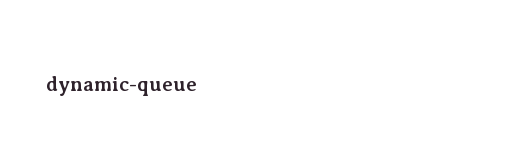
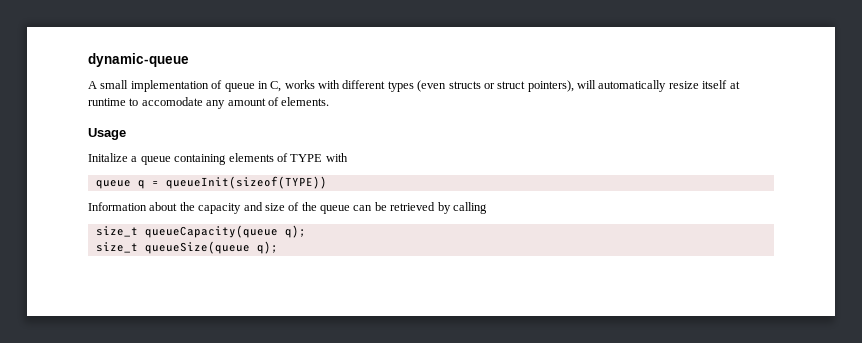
+ A small implementation of queue in C, works with different types (even structs or struct pointers), will automatically resize itself at runtime to accomodate any amount of elements.
+ Usage
+ Initalize a queue containing elements of TYPE with
+ queue q = queueInit(sizeof(TYPE))
+ Information about the capacity and size of the queue can be retrieved by calling
+ size_t queueCapacity(queue q);
+ size_t queueSize(queue q);

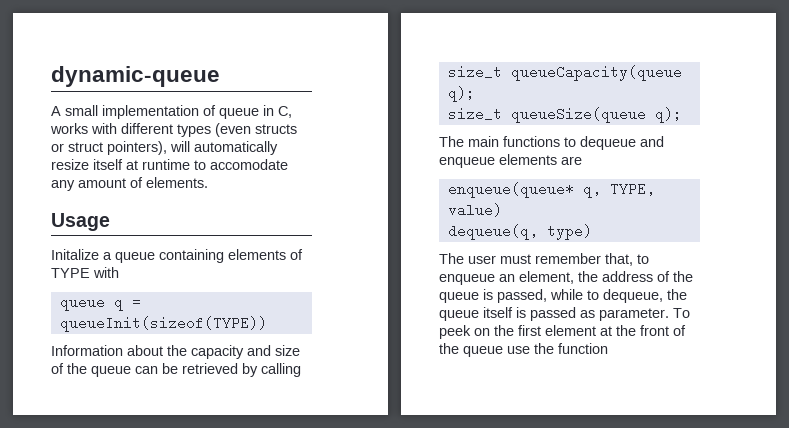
+ The main functions to dequeue and enqueue elements are
+ enqueue(queue* q, TYPE, value)
+ dequeue(q, type)
+ The user must remember that, to enqueue an element, the address of the queue is passed, while to dequeue, the queue itself is passed as parameter. To peek on the first element at the front of the queue use the function

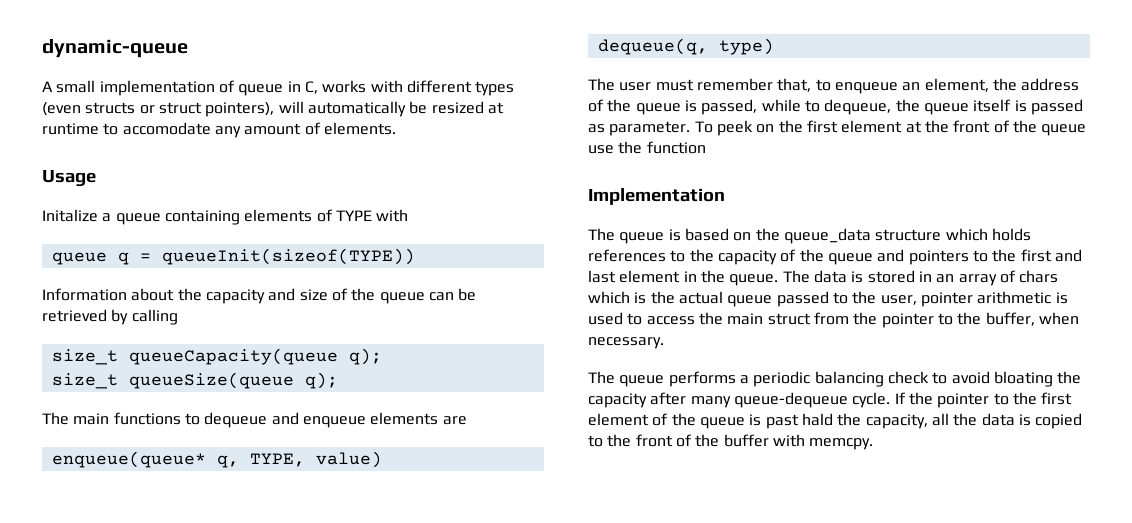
- A small implementation of queue in C, works with different types (even structs or struct pointers), will automatically resize itself at runtime to accomodate any amount of elements.
+ A small implementation of queue in C, works with different types (even structs or struct pointers), will automatically be resized at runtime to accomodate any amount of elements.
+ Implementation
+ The queue is based on the queue_data structure which holds references to the capacity of the queue and pointers to the first and last element in the queue. The data is stored in an array of chars which is the actual queue passed to the user, pointer arithmetic is used to access the main struct from the pointer to the buffer, when necessary.
+ The queue performs a periodic balancing check to avoid bloating the capacity after many queue-dequeue cycle. If the pointer to the first element of the queue is past hald the capacity, all the data is copied to the front of the buffer with memcpy.

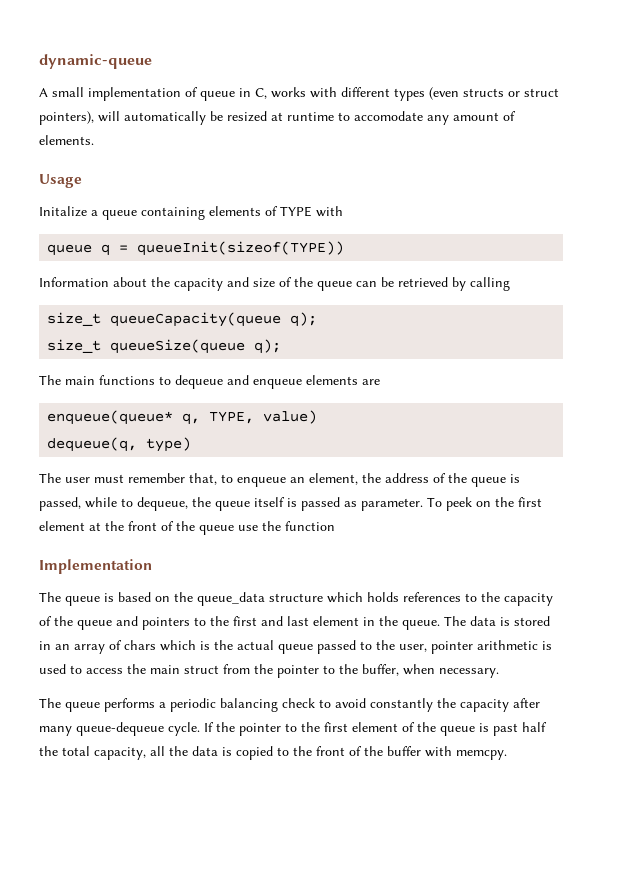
- The queue performs a periodic balancing check to avoid bloating the capacity after many queue-dequeue cycle.
+ The queue performs a periodic balancing check to avoid constantly the capacity after many queue-dequeue cycle.
- If the pointer to the first element of the queue is past hald the capacity, all the data is copied to the front of the buffer with memcpy.
+ If the pointer to the first element of the queue is past half the total capacity, all the data is copied to the front of the buffer with memcpy.

